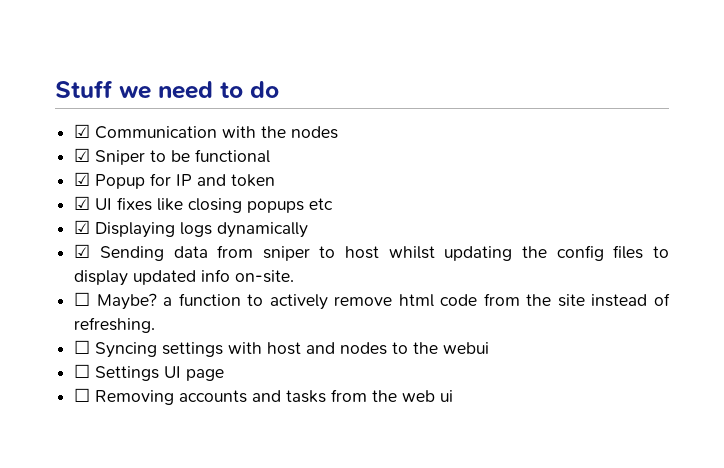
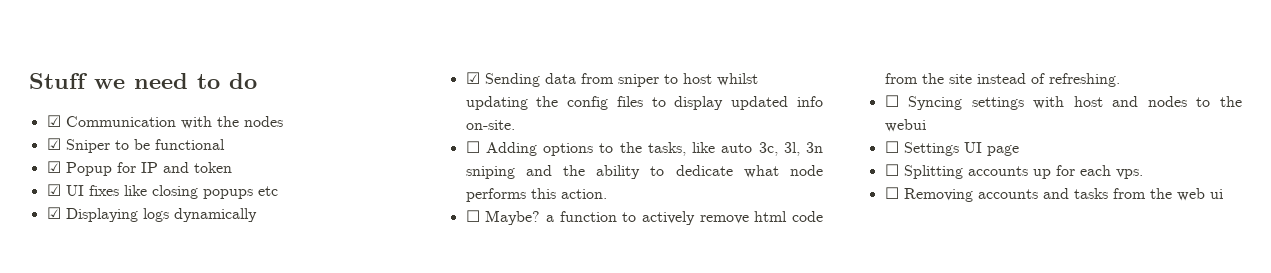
+ ☐ Adding options to the tasks, like auto 3c, 3l, 3n sniping and the ability to dedicate what node performs this action.
+ ☐ Splitting accounts up for each vps.

